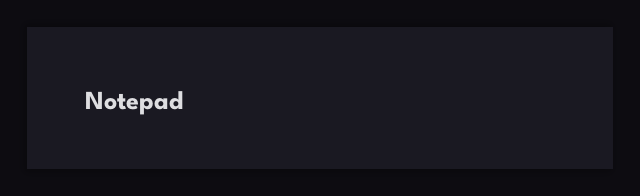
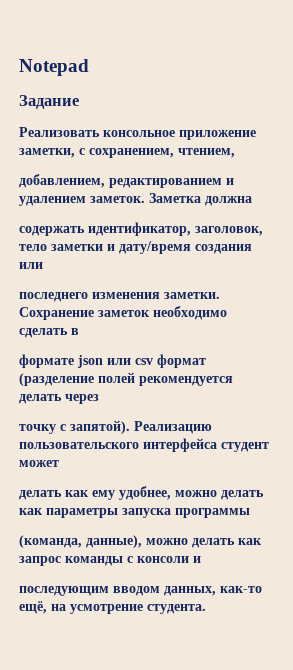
+ Задание
+ Реализовать консольное приложение заметки, с сохранением, чтением,
+ добавлением, редактированием и удалением заметок. Заметка должна
+ содержать идентификатор, заголовок, тело заметки и дату/время создания или
+ последнего изменения заметки. Сохранение заметок необходимо сделать в
+ формате json или csv формат (разделение полей рекомендуется делать через
+ точку с запятой). Реализацию пользовательского интерфейса студент может
+ делать как ему удобнее, можно делать как параметры запуска программы
+ (команда, данные), можно делать как запрос команды с консоли и
+ последующим вводом данных, как-то ещё, на усмотрение студента.

